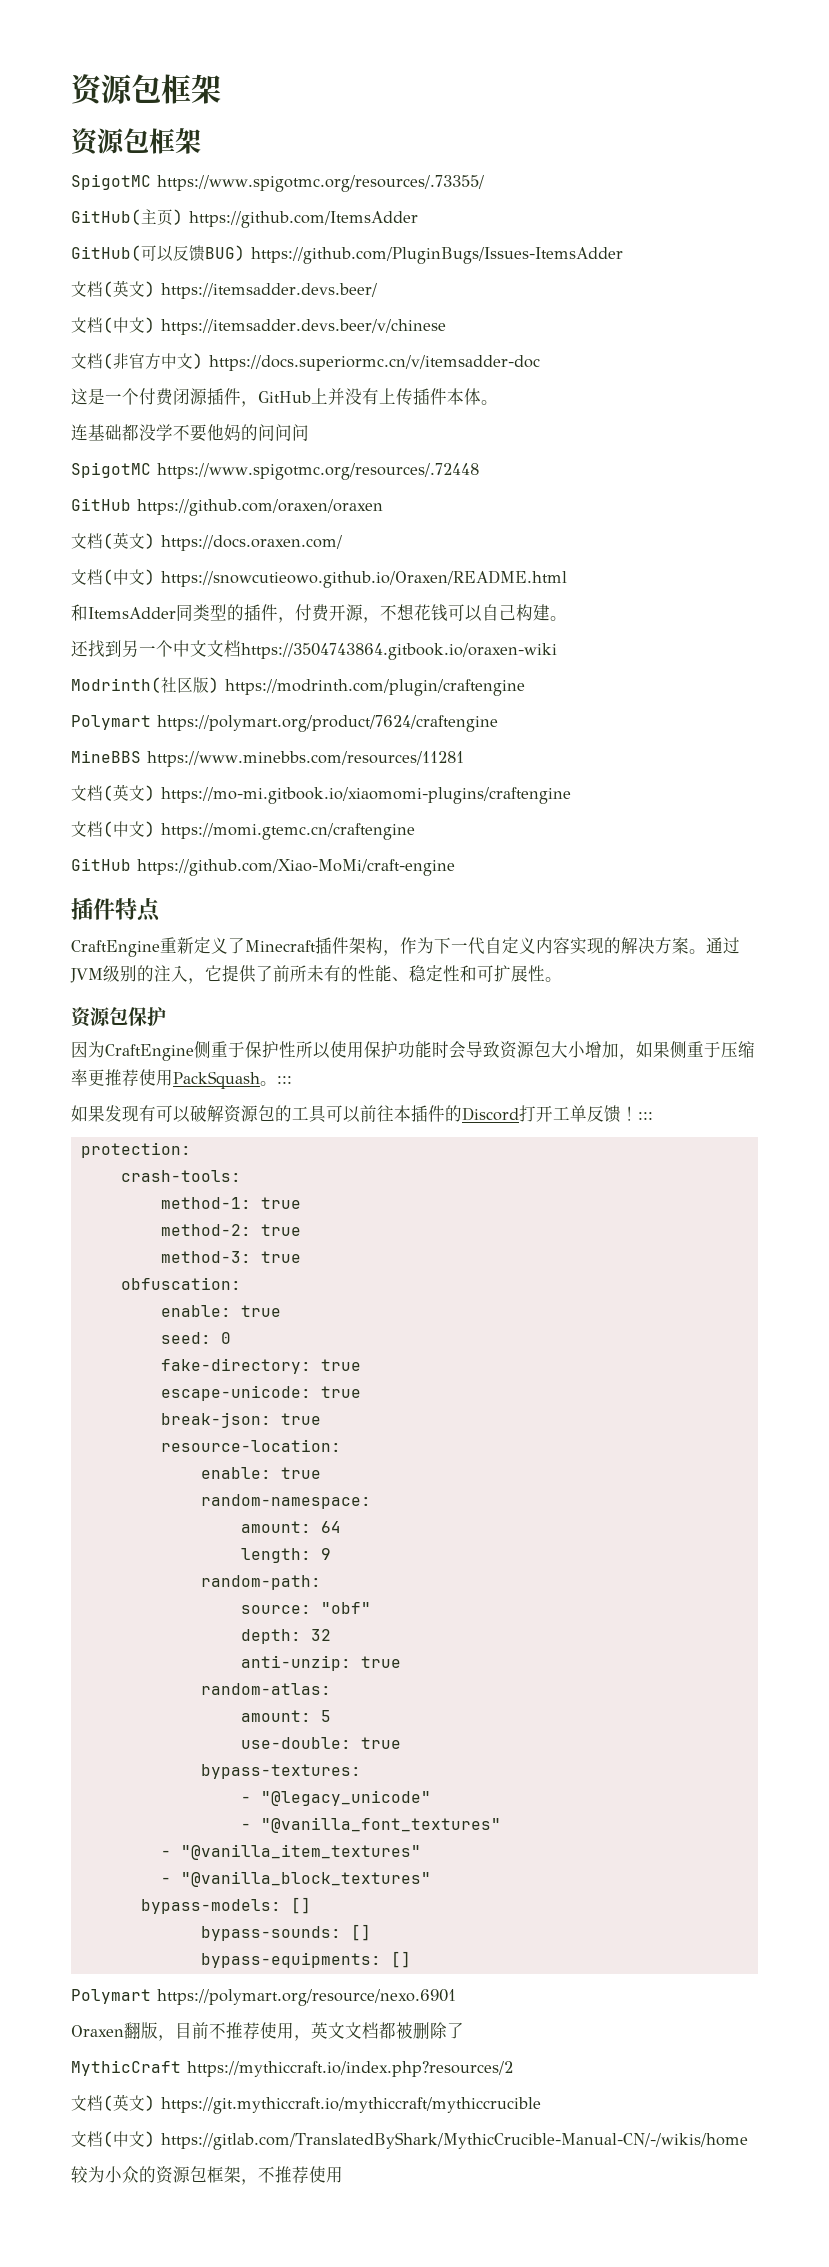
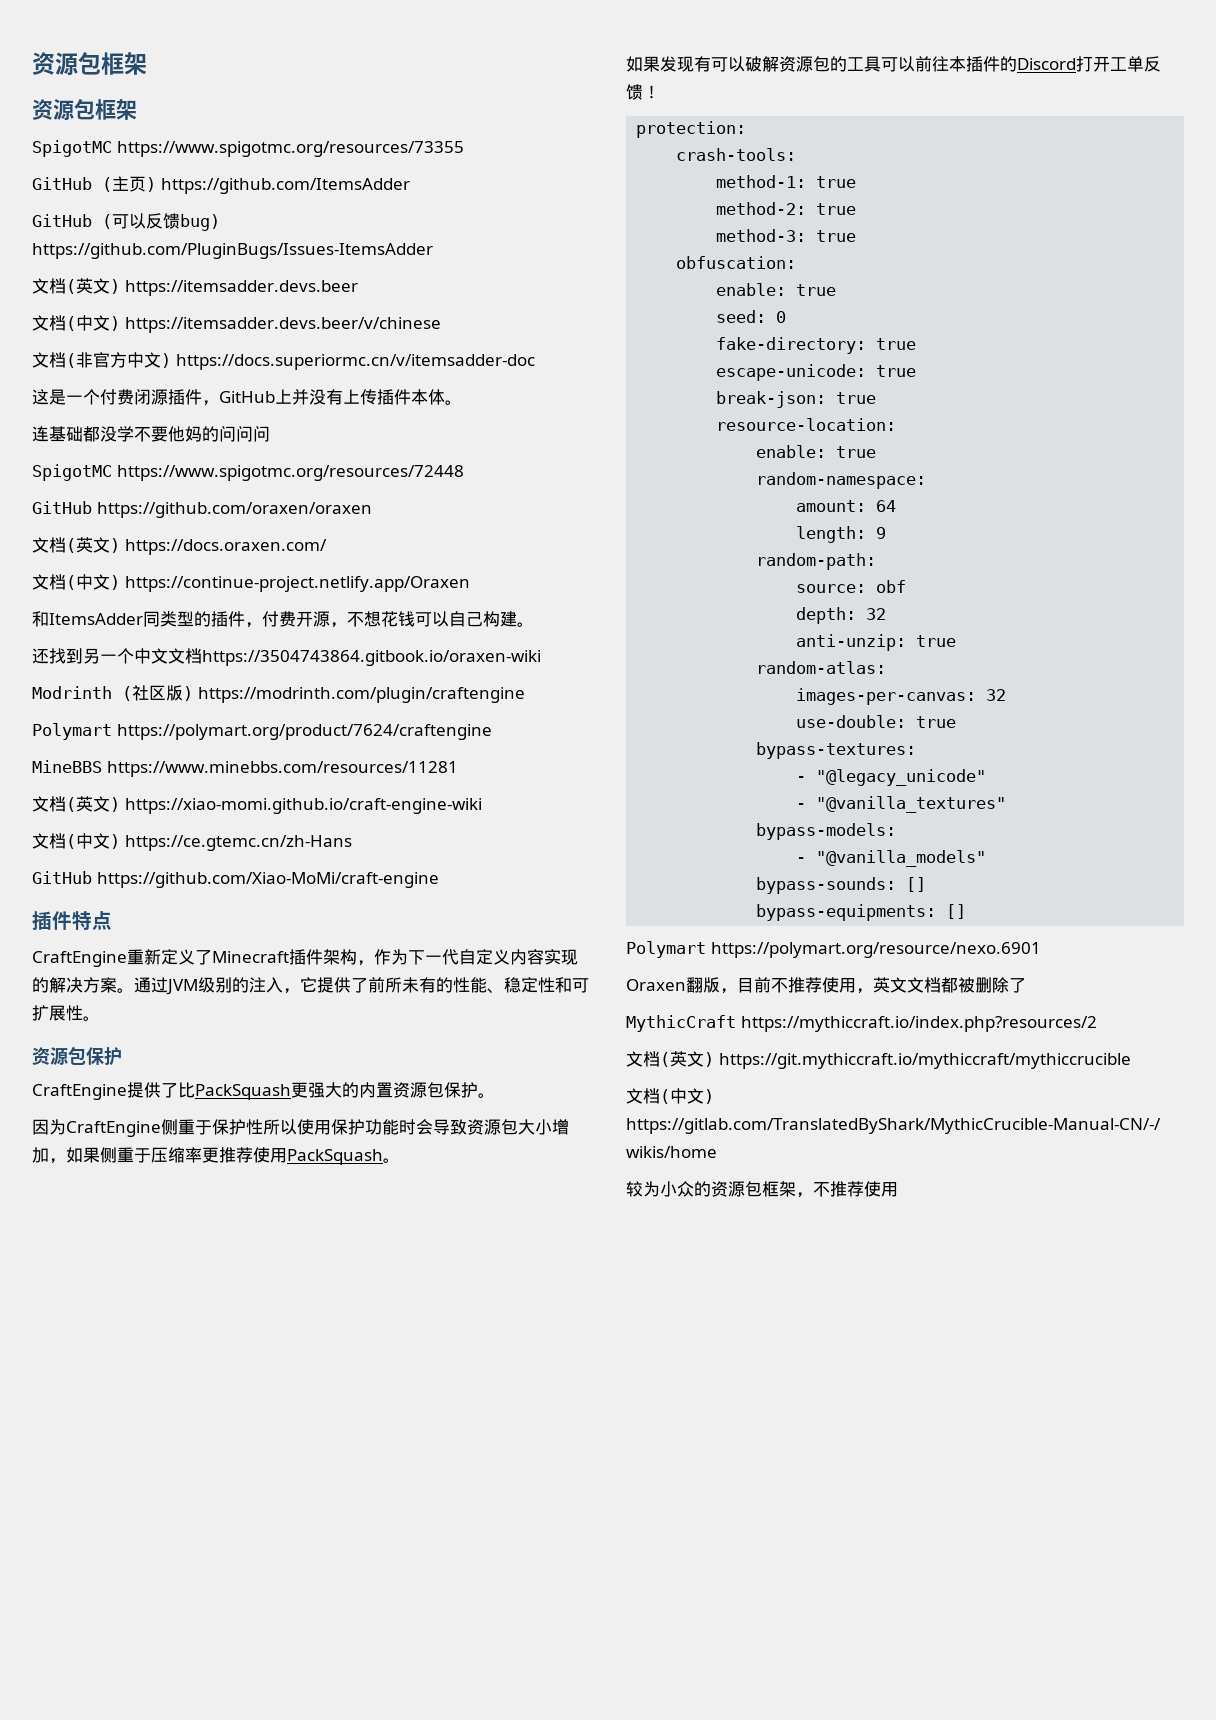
- SpigotMC https://www.spigotmc.org/resources/.73355/
- GitHub(主页) https://github.com/ItemsAdder
+ SpigotMC https://www.spigotmc.org/resources/73355
+ GitHub (主页) https://github.com/ItemsAdder
- GitHub(可以反馈BUG) https://github.com/PluginBugs/Issues-ItemsAdder
+ GitHub (可以反馈bug) https://github.com/PluginBugs/Issues-ItemsAdder
- 文档(英文) https://itemsadder.devs.beer/
+ 文档(英文) https://itemsadder.devs.beer
- SpigotMC https://www.spigotmc.org/resources/.72448
+ SpigotMC https://www.spigotmc.org/resources/72448
- 文档(中文) https://snowcutieowo.github.io/Oraxen/README.html
+ 文档(中文) https://continue-project.netlify.app/Oraxen
- Modrinth(社区版) https://modrinth.com/plugin/craftengine
+ Modrinth (社区版) https://modrinth.com/plugin/craftengine
- 文档(英文) https://mo-mi.gitbook.io/xiaomomi-plugins/craftengine
- 文档(中文) https://momi.gtemc.cn/craftengine
+ 文档(英文) https://xiao-momi.github.io/craft-engine-wiki
+ 文档(中文) https://ce.gtemc.cn/zh-Hans
+ CraftEngine提供了比PackSquash更强大的内置资源包保护。
- 因为CraftEngine侧重于保护性所以使用保护功能时会导致资源包大小增加，如果侧重于压缩率更推荐使用PackSquash。:::
+ 因为CraftEngine侧重于保护性所以使用保护功能时会导致资源包大小增加，如果侧重于压缩率更推荐使用PackSquash。
- 如果发现有可以破解资源包的工具可以前往本插件的Discord打开工单反馈！:::
+ 如果发现有可以破解资源包的工具可以前往本插件的Discord打开工单反馈！
- source: "obf"
+ source: obf
- amount: 5
+ images-per-canvas: 32
- - "@vanilla_font_textures"
- - "@vanilla_item_textures"
- - "@vanilla_block_textures"
- bypass-models: []
+ - "@vanilla_textures"
+ bypass-models:
+ - "@vanilla_models"

